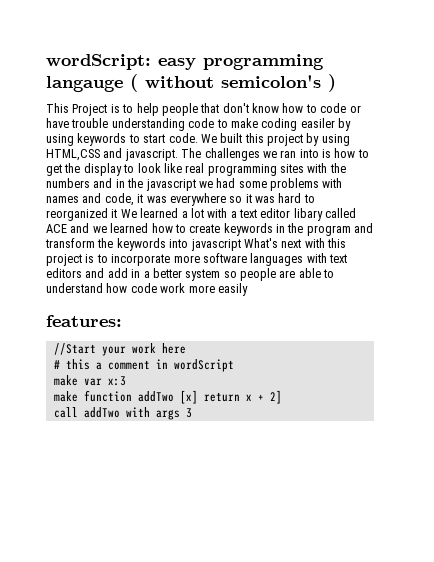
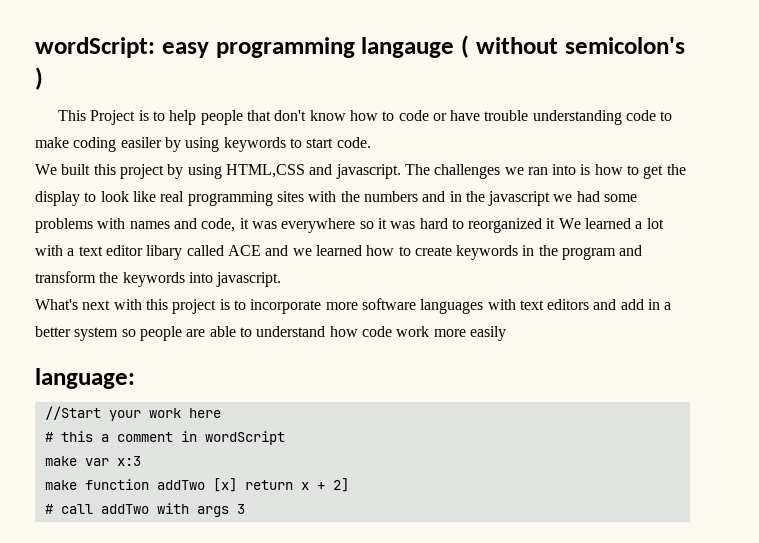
- This Project is to help people that don't know how to code or have trouble understanding code to make coding easiler by using keywords to start code. We built this project by using HTML,CSS and javascript.
+ This Project is to help people that don't know how to code or have trouble understanding code to make coding easiler by using keywords to start code.
+ We built this project by using HTML,CSS and javascript.
- The challenges we ran into is how to get the display to look like real programming sites with the numbers and in the javascript we had some problems with names and code, it was everywhere so it was hard to reorganized it We learned a lot with a text editor libary called ACE and we learned how to create keywords in the program and transform the keywords into javascript What's next with this project is to incorporate more software languages with text editors and add in a better system so people are able to understand how code work more easily
+ The challenges we ran into is how to get the display to look like real programming sites with the numbers and in the javascript we had some problems with names and code, it was everywhere so it was hard to reorganized it We learned a lot with a text editor libary called ACE and we learned how to create keywords in the program and transform the keywords into javascript.
+ What's next with this project is to incorporate more software languages with text editors and add in a better system so people are able to understand how code work more easily
- features:
+ language:
- call addTwo with args 3
+ # call addTwo with args 3

